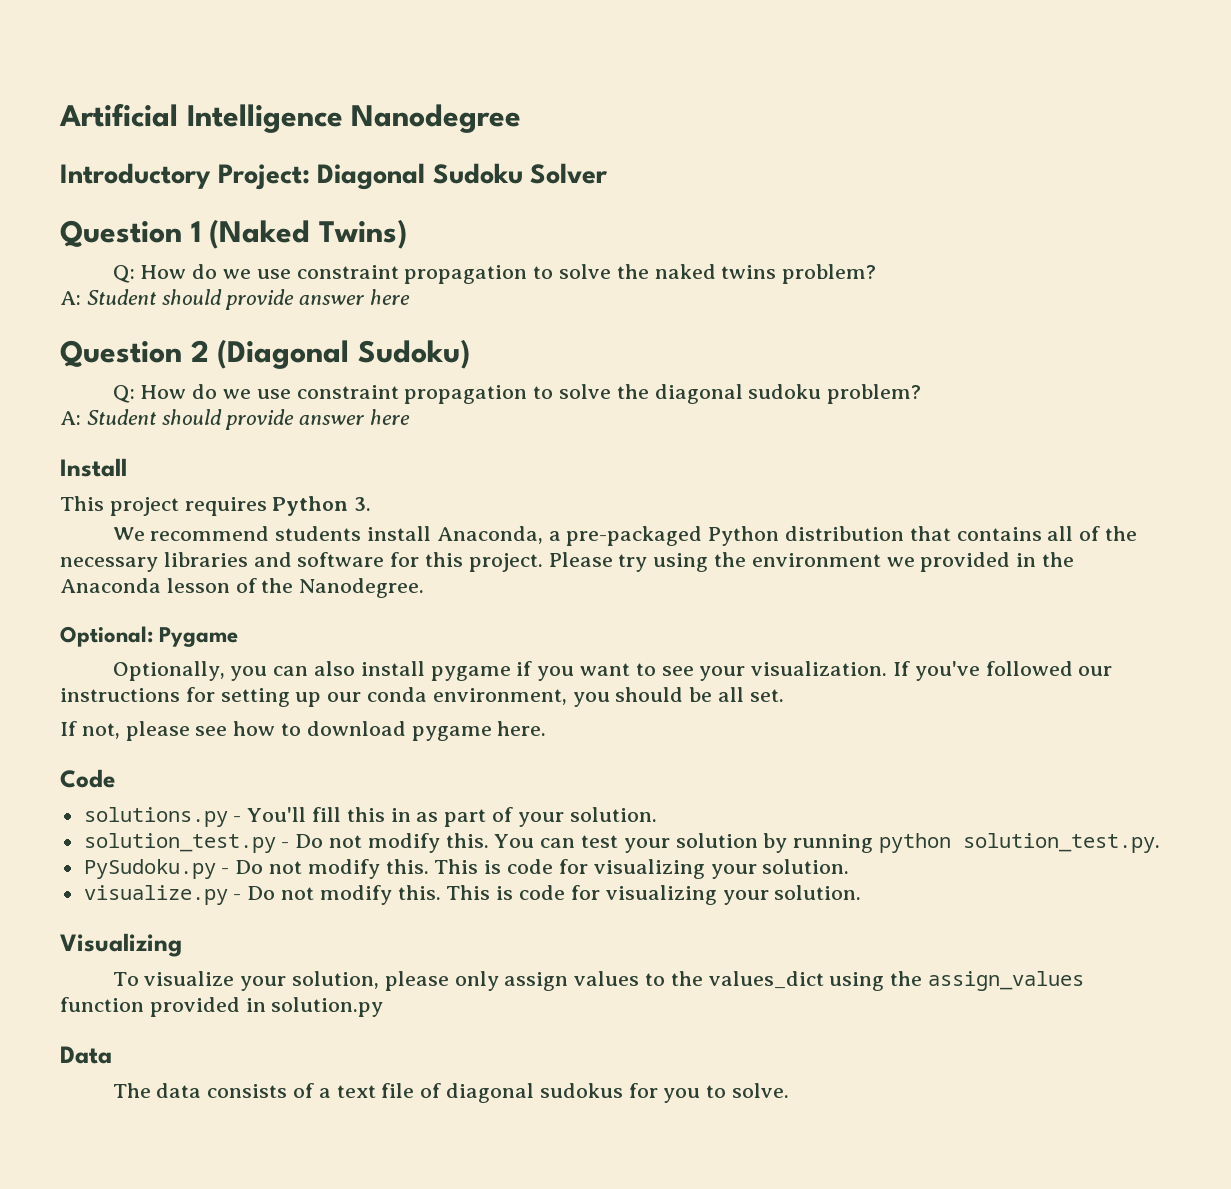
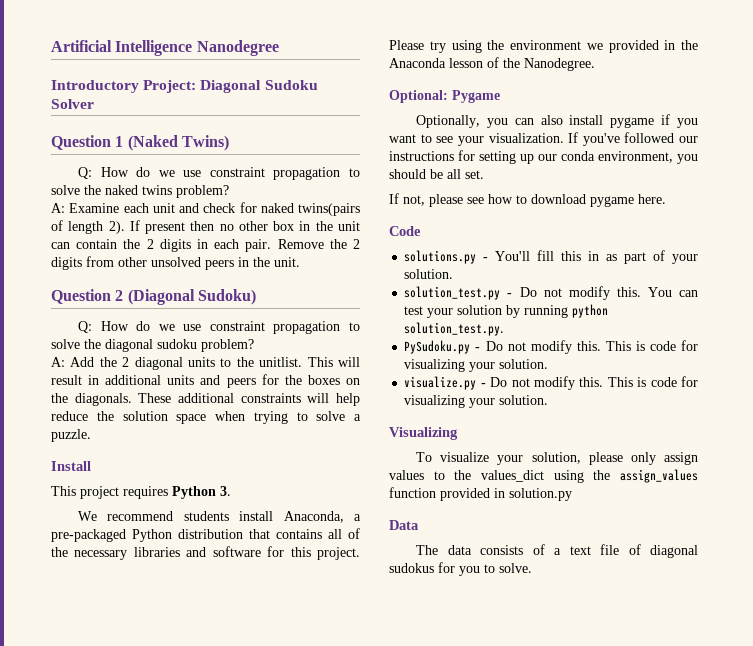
  Q: How do we use constraint propagation to solve the naked twins problem?
- A: Student should provide answer here
+ A: Examine each unit and check for naked twins(pairs of length 2). If present then no other box in the unit can contain the 2 digits in each pair. Remove the 2 digits from other unsolved peers in the unit.
  Q: How do we use constraint propagation to solve the diagonal sudoku problem?
- A: Student should provide answer here
+ A: Add the 2 diagonal units to the unitlist. This will result in additional units and peers for the boxes on the diagonals. These additional constraints will help reduce the solution space when trying to solve a puzzle.

